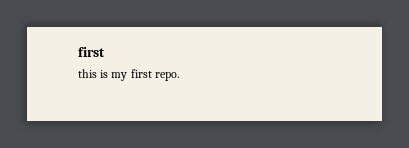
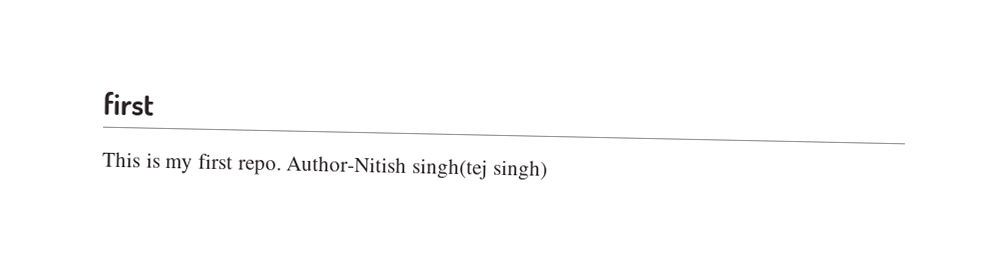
- this is my first repo.
+ This is my first repo.
+ Author-Nitish singh(tej singh)

